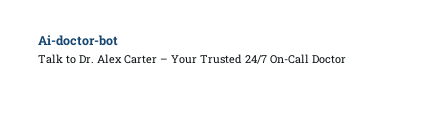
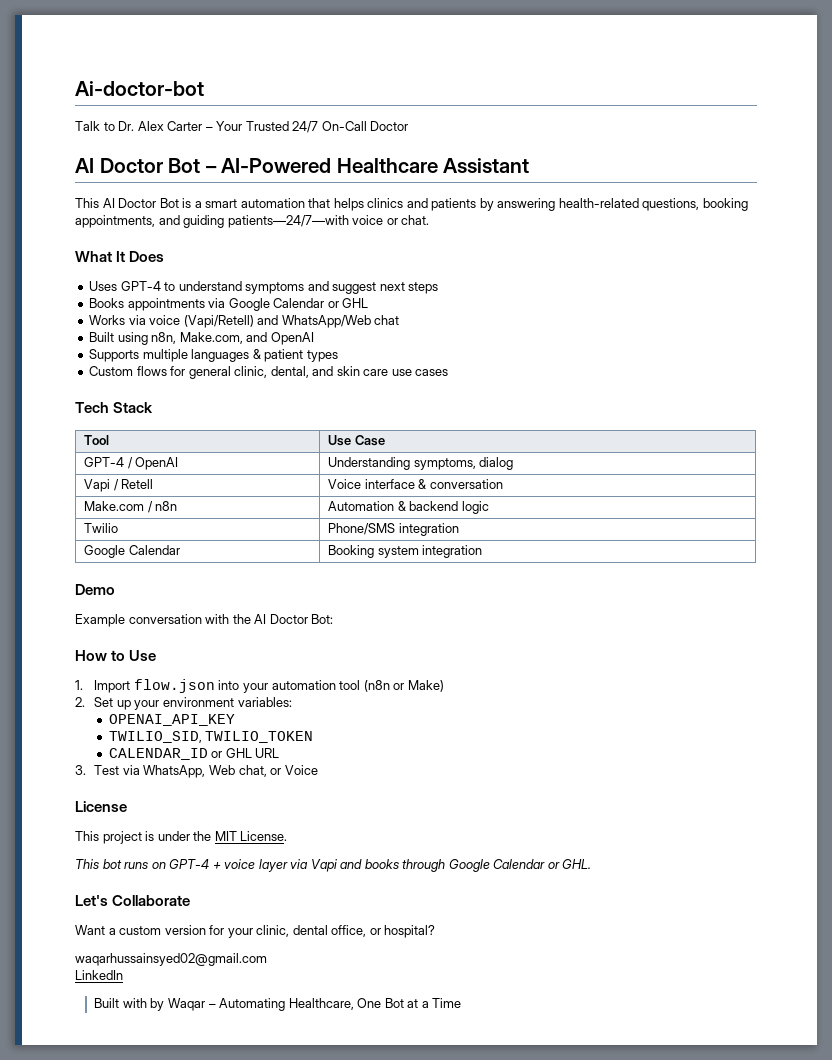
+ AI Doctor Bot – AI-Powered Healthcare Assistant
+ This AI Doctor Bot is a smart automation that helps clinics and patients by answering health-related questions, booking appointments, and guiding patients—24/7—with voice or chat.
+ What It Does
+ Uses GPT-4 to understand symptoms and suggest next steps
+ Books appointments via Google Calendar or GHL
+ Works via voice (Vapi/Retell) and WhatsApp/Web chat
+ Built using n8n, Make.com, and OpenAI
+ Supports multiple languages & patient types
+ Custom flows for general clinic, dental, and skin care use cases
+ Tech Stack
+ Tool | Use Case
+ GPT-4 / OpenAI | Understanding symptoms, dialog
+ Vapi / Retell | Voice interface & conversation
+ Make.com / n8n | Automation & backend logic
+ Twilio | Phone/SMS integration
+ Google Calendar | Booking system integration
+ Demo
+ Example conversation with the AI Doctor Bot:
+ How to Use
+ 1. Import flow.json into your automation tool (n8n or Make)
+ 2. Set up your environment variables:
+ OPENAI_API_KEY
+ TWILIO_SID, TWILIO_TOKEN
+ CALENDAR_ID or GHL URL
+ 3. Test via WhatsApp, Web chat, or Voice
+ License
+ This project is under the MIT License.
+ This bot runs on GPT-4 + voice layer via Vapi and books through Google Calendar or GHL.
+ Let's Collaborate
+ Want a custom version for your clinic, dental office, or hospital?
+ waqarhussainsyed02@gmail.com
+ LinkedIn
+ Built with by Waqar – Automating Healthcare, One Bot at a Time

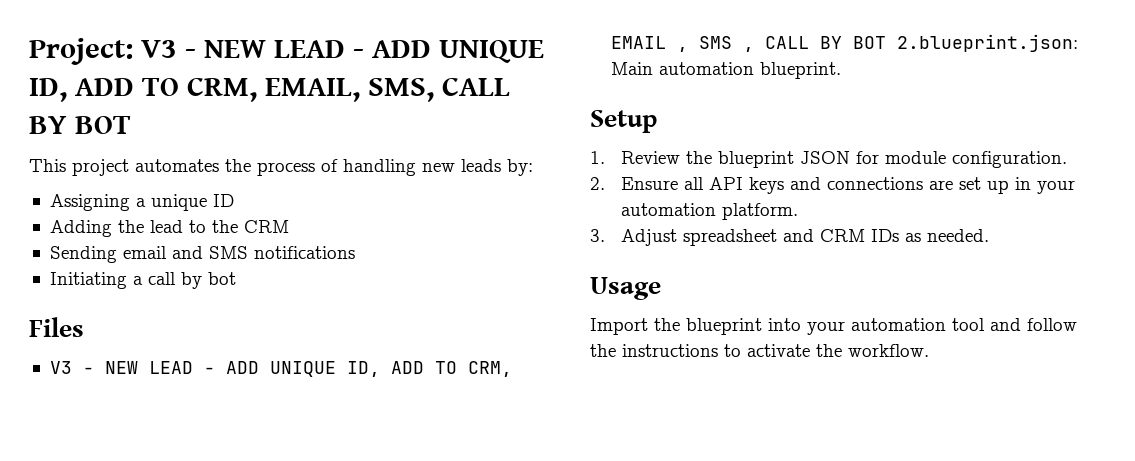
- Ai-doctor-bot
- Talk to Dr. Alex Carter – Your Trusted 24/7 On-Call Doctor
- AI Doctor Bot – AI-Powered Healthcare Assistant
- This AI Doctor Bot is a smart automation that helps clinics and patients by answering health-related questions, booking appointments, and guiding patients—24/7—with voice or chat.
- What It Does
- Uses GPT-4 to understand symptoms and suggest next steps
- Books appointments via Google Calendar or GHL
- Works via voice (Vapi/Retell) and WhatsApp/Web chat
- Built using n8n, Make.com, and OpenAI
- Supports multiple languages & patient types
- Custom flows for general clinic, dental, and skin care use cases
- Tech Stack
- Tool | Use Case
- GPT-4 / OpenAI | Understanding symptoms, dialog
- Vapi / Retell | Voice interface & conversation
- Make.com / n8n | Automation & backend logic
- Twilio | Phone/SMS integration
- Google Calendar | Booking system integration
- Demo
- Example conversation with the AI Doctor Bot:
- How to Use
- 1. Import flow.json into your automation tool (n8n or Make)
- 2. Set up your environment variables:
- OPENAI_API_KEY
- TWILIO_SID, TWILIO_TOKEN
- CALENDAR_ID or GHL URL
- 3. Test via WhatsApp, Web chat, or Voice
- License
- This project is under the MIT License.
- This bot runs on GPT-4 + voice layer via Vapi and books through Google Calendar or GHL.
- Let's Collaborate
- Want a custom version for your clinic, dental office, or hospital?
- waqarhussainsyed02@gmail.com
- LinkedIn
- Built with by Waqar – Automating Healthcare, One Bot at a Time
+ Project: V3 - NEW LEAD - ADD UNIQUE ID, ADD TO CRM, EMAIL, SMS, CALL BY BOT
+ This project automates the process of handling new leads by:
+ Assigning a unique ID
+ Adding the lead to the CRM
+ Sending email and SMS notifications
+ Initiating a call by bot
+ Files
+ V3 - NEW LEAD - ADD UNIQUE ID, ADD TO CRM, EMAIL , SMS , CALL BY BOT 2.blueprint.json: Main automation blueprint.
+ Setup
+ 1. Review the blueprint JSON for module configuration.
+ 2. Ensure all API keys and connections are set up in your automation platform.
+ 3. Adjust spreadsheet and CRM IDs as needed.
+ Usage
+ Import the blueprint into your automation tool and follow the instructions to activate the workflow.

